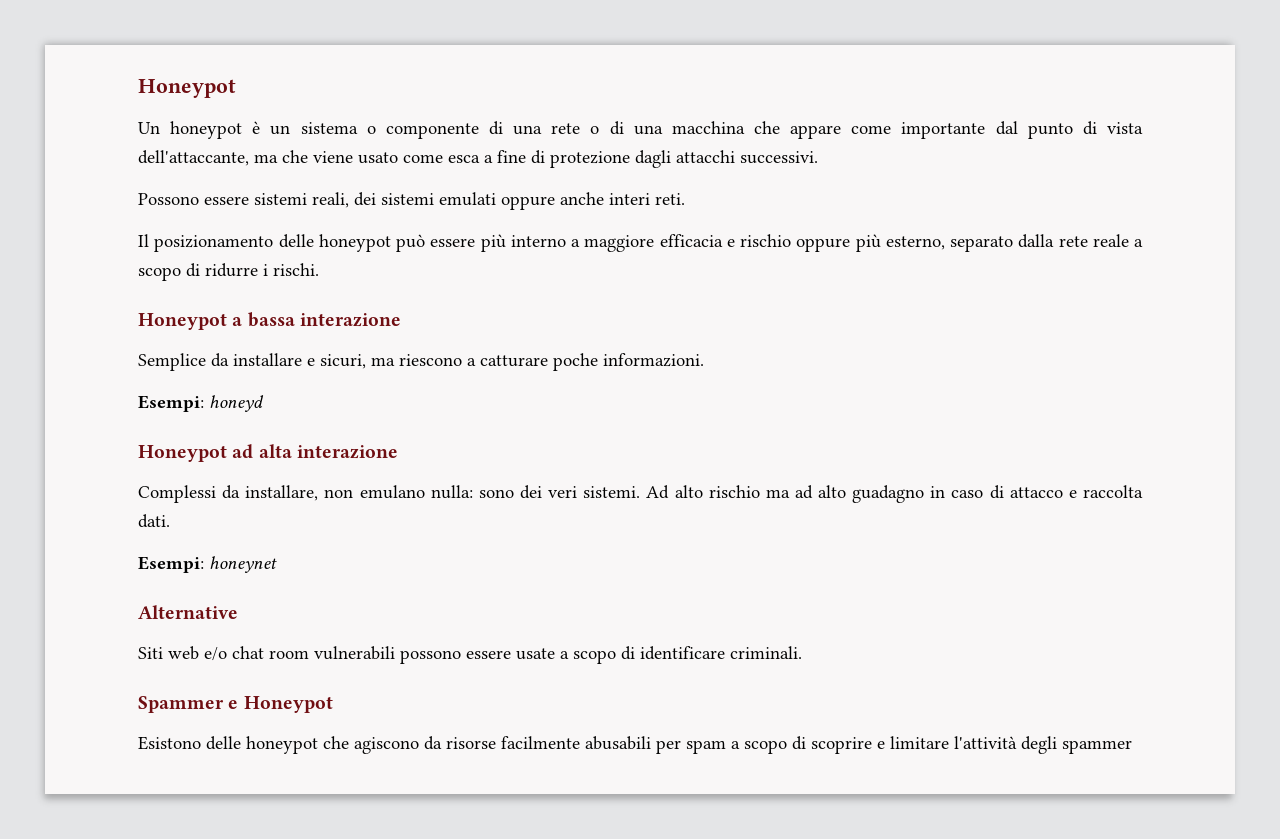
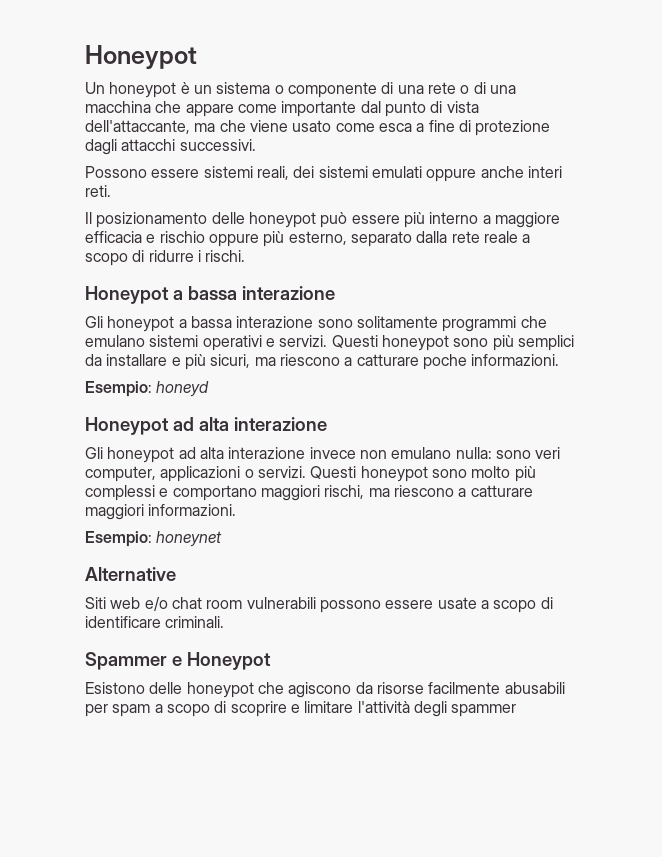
- Semplice da installare e sicuri, ma riescono a catturare poche informazioni.
+ Gli honeypot a bassa interazione sono solitamente programmi che emulano sistemi operativi e servizi. Questi honeypot sono più semplici da installare e più sicuri, ma riescono a catturare poche informazioni.
- Esempi: honeyd
+ Esempio: honeyd
- Complessi da installare, non emulano nulla: sono dei veri sistemi. Ad alto rischio ma ad alto guadagno in caso di attacco e raccolta dati.
- Esempi: honeynet
+ Gli honeypot ad alta interazione invece non emulano nulla: sono veri computer, applicazioni o servizi. Questi honeypot sono molto più complessi e comportano maggiori rischi, ma riescono a catturare maggiori informazioni.
+ Esempio: honeynet

